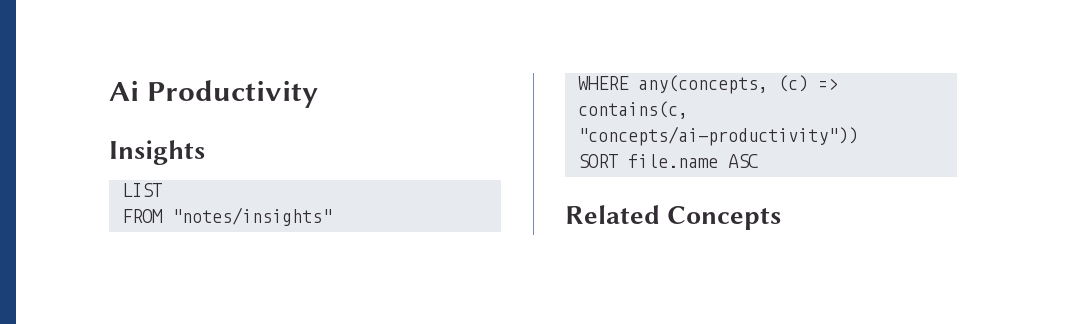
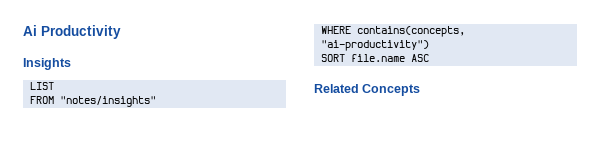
- WHERE any(concepts, (c) => contains(c, "concepts/ai-productivity"))
+ WHERE contains(concepts, "ai-productivity")

